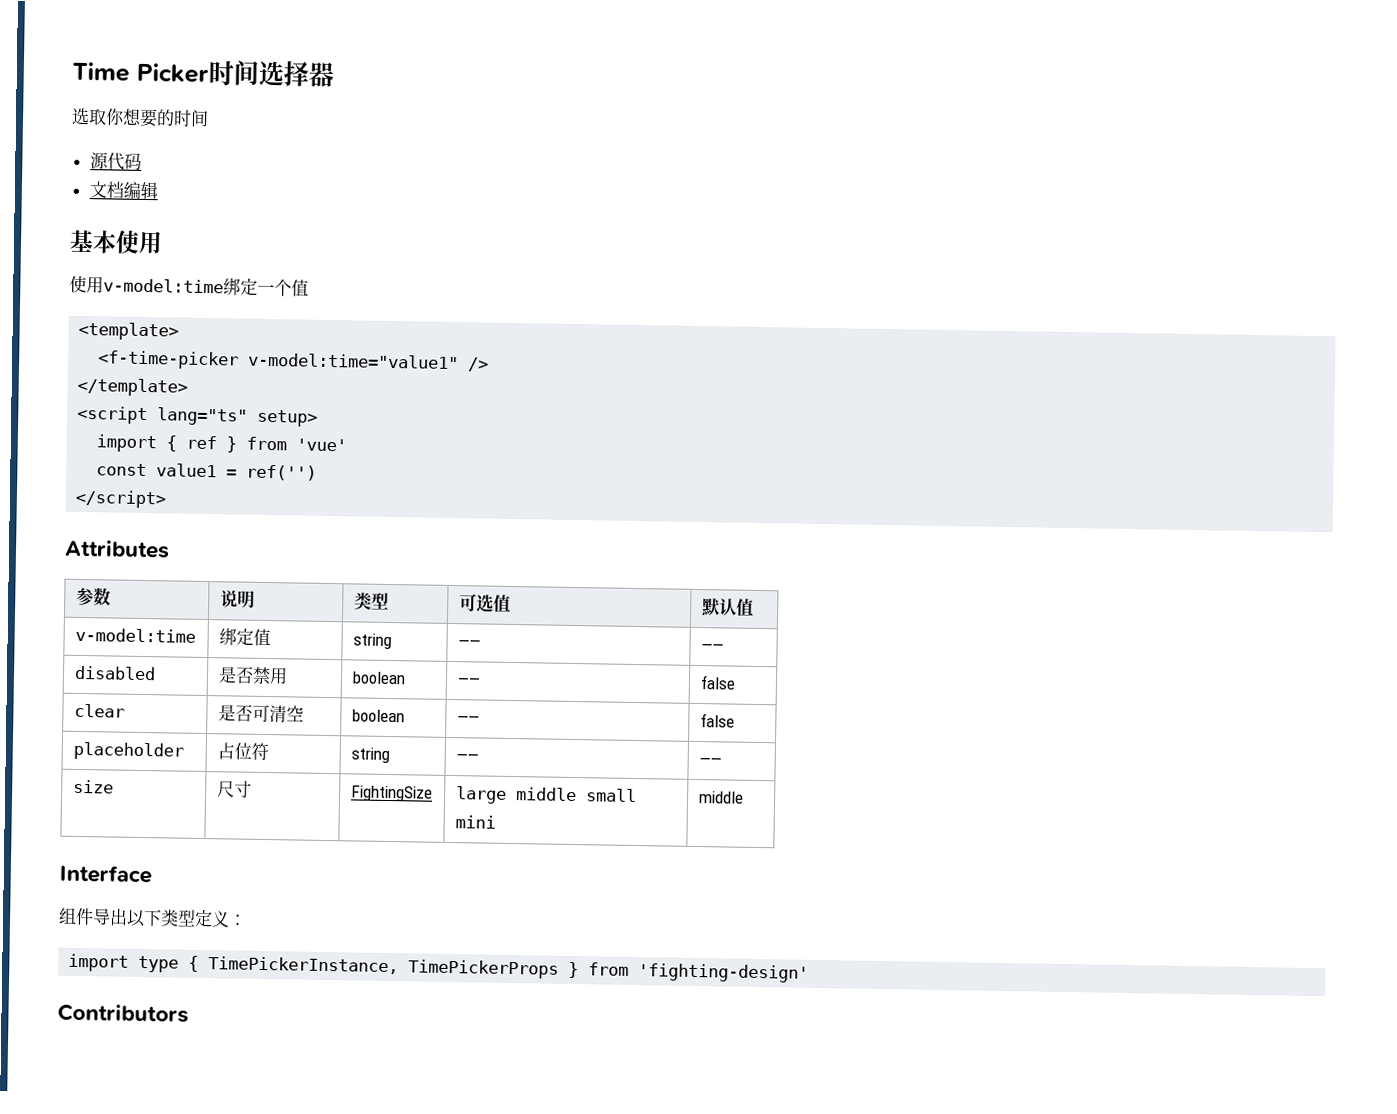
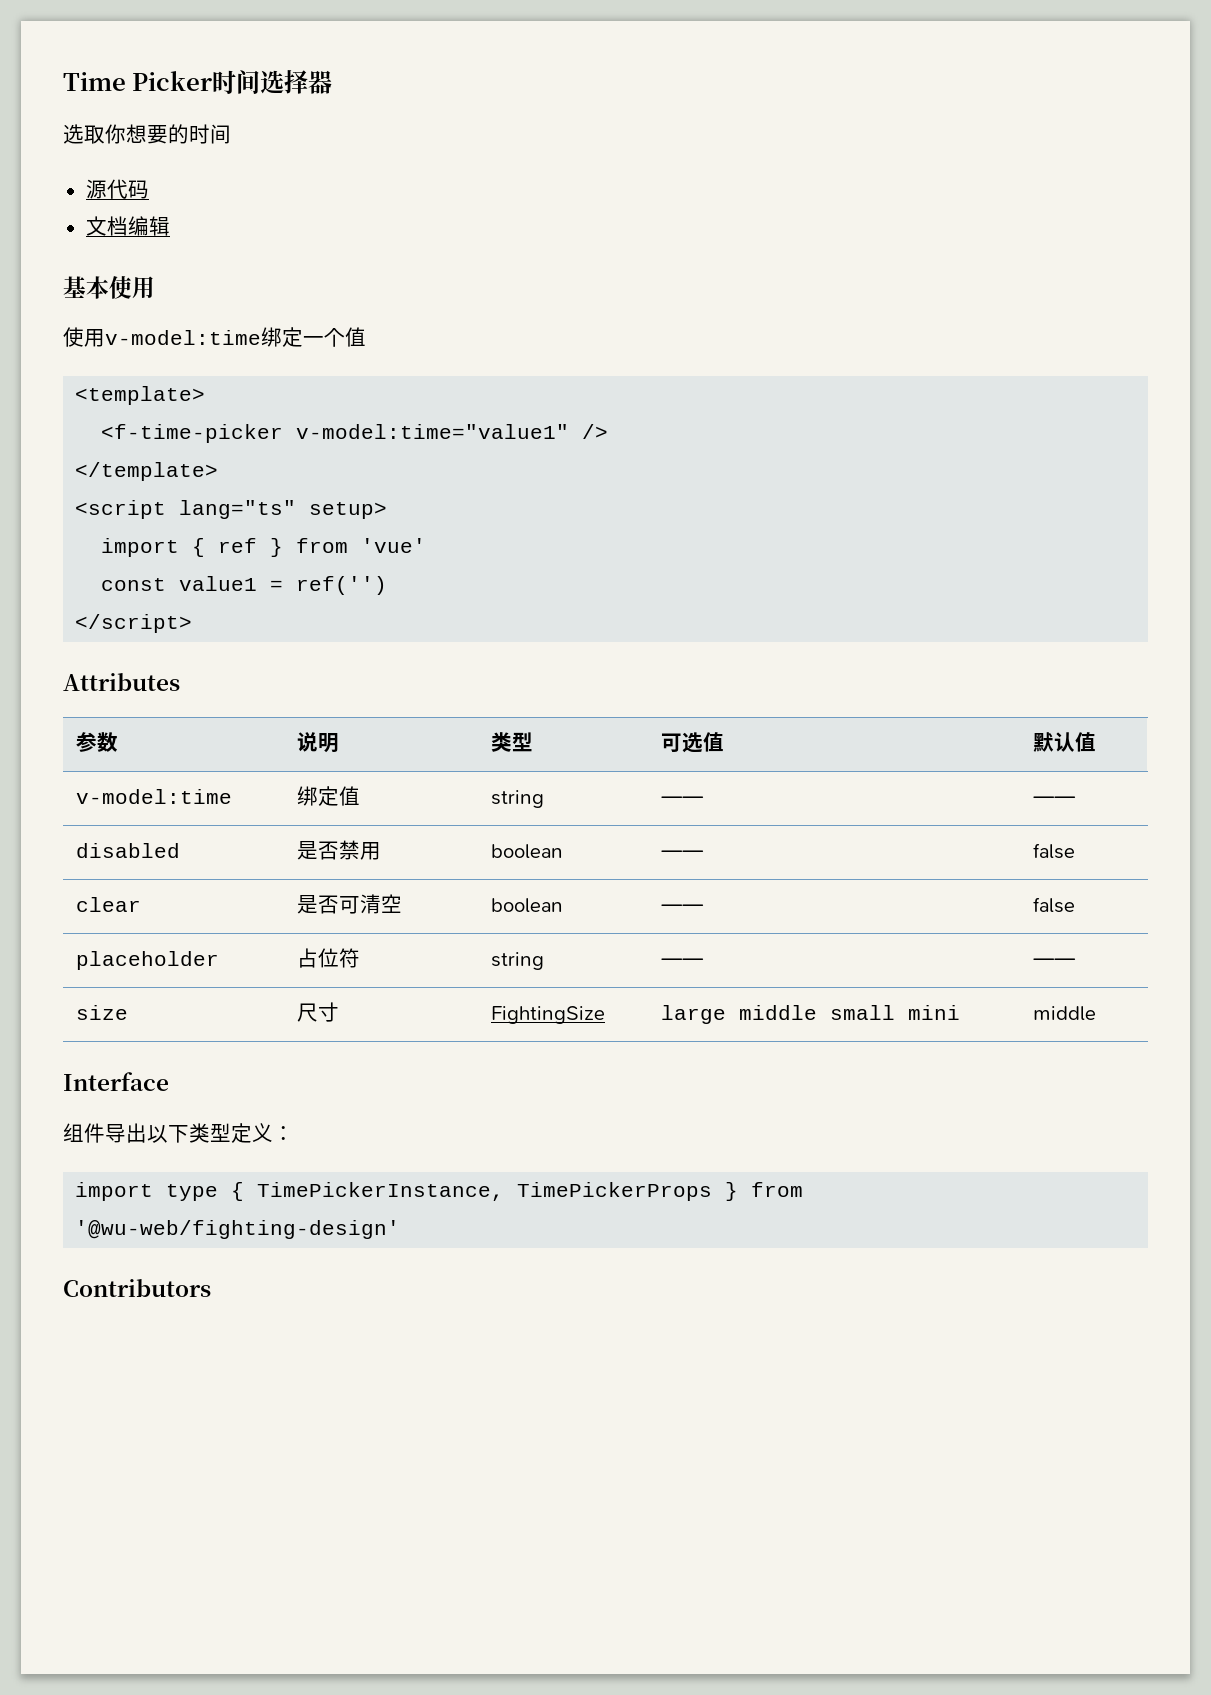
- import type { TimePickerInstance, TimePickerProps } from 'fighting-design'
+ import type { TimePickerInstance, TimePickerProps } from '@wu-web/fighting-design'

